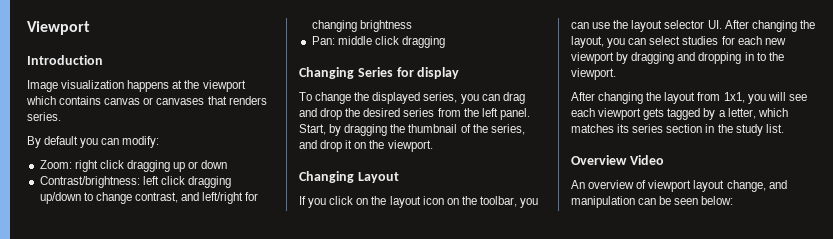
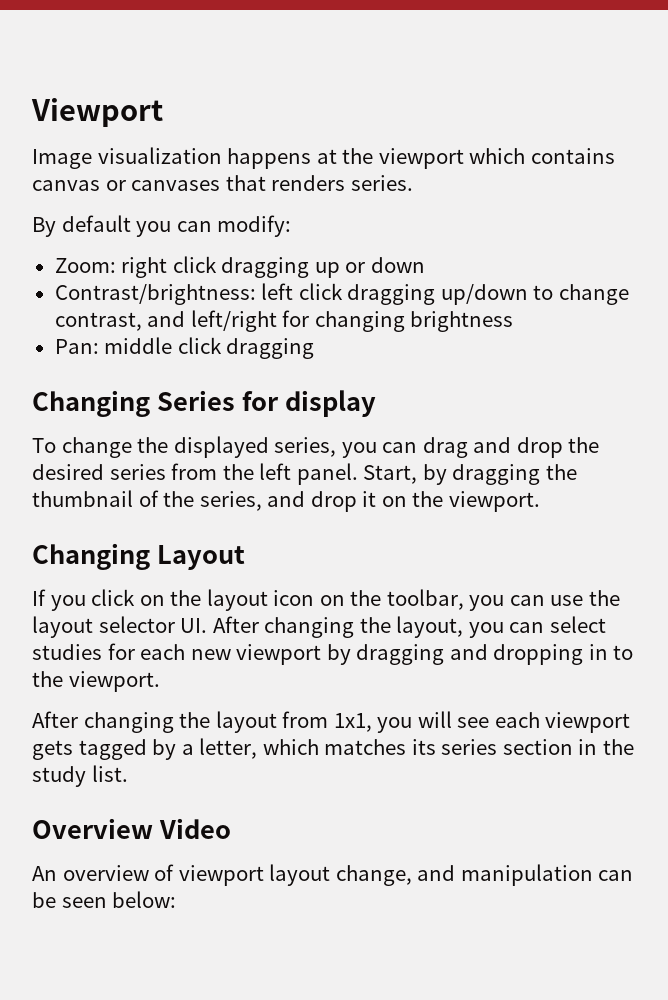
- Introduction

